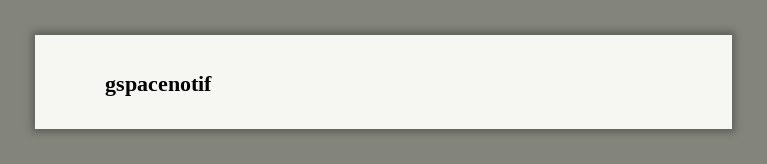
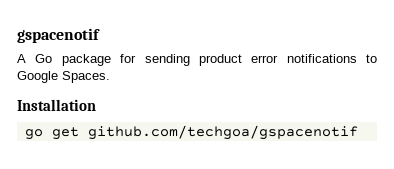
+ A Go package for sending product error notifications to Google Spaces.
+ Installation
+ go get github.com/techgoa/gspacenotif

